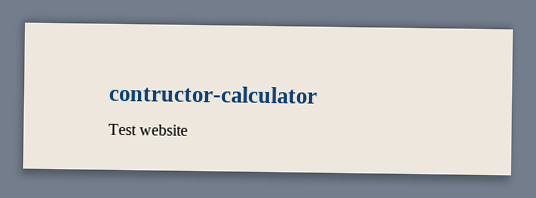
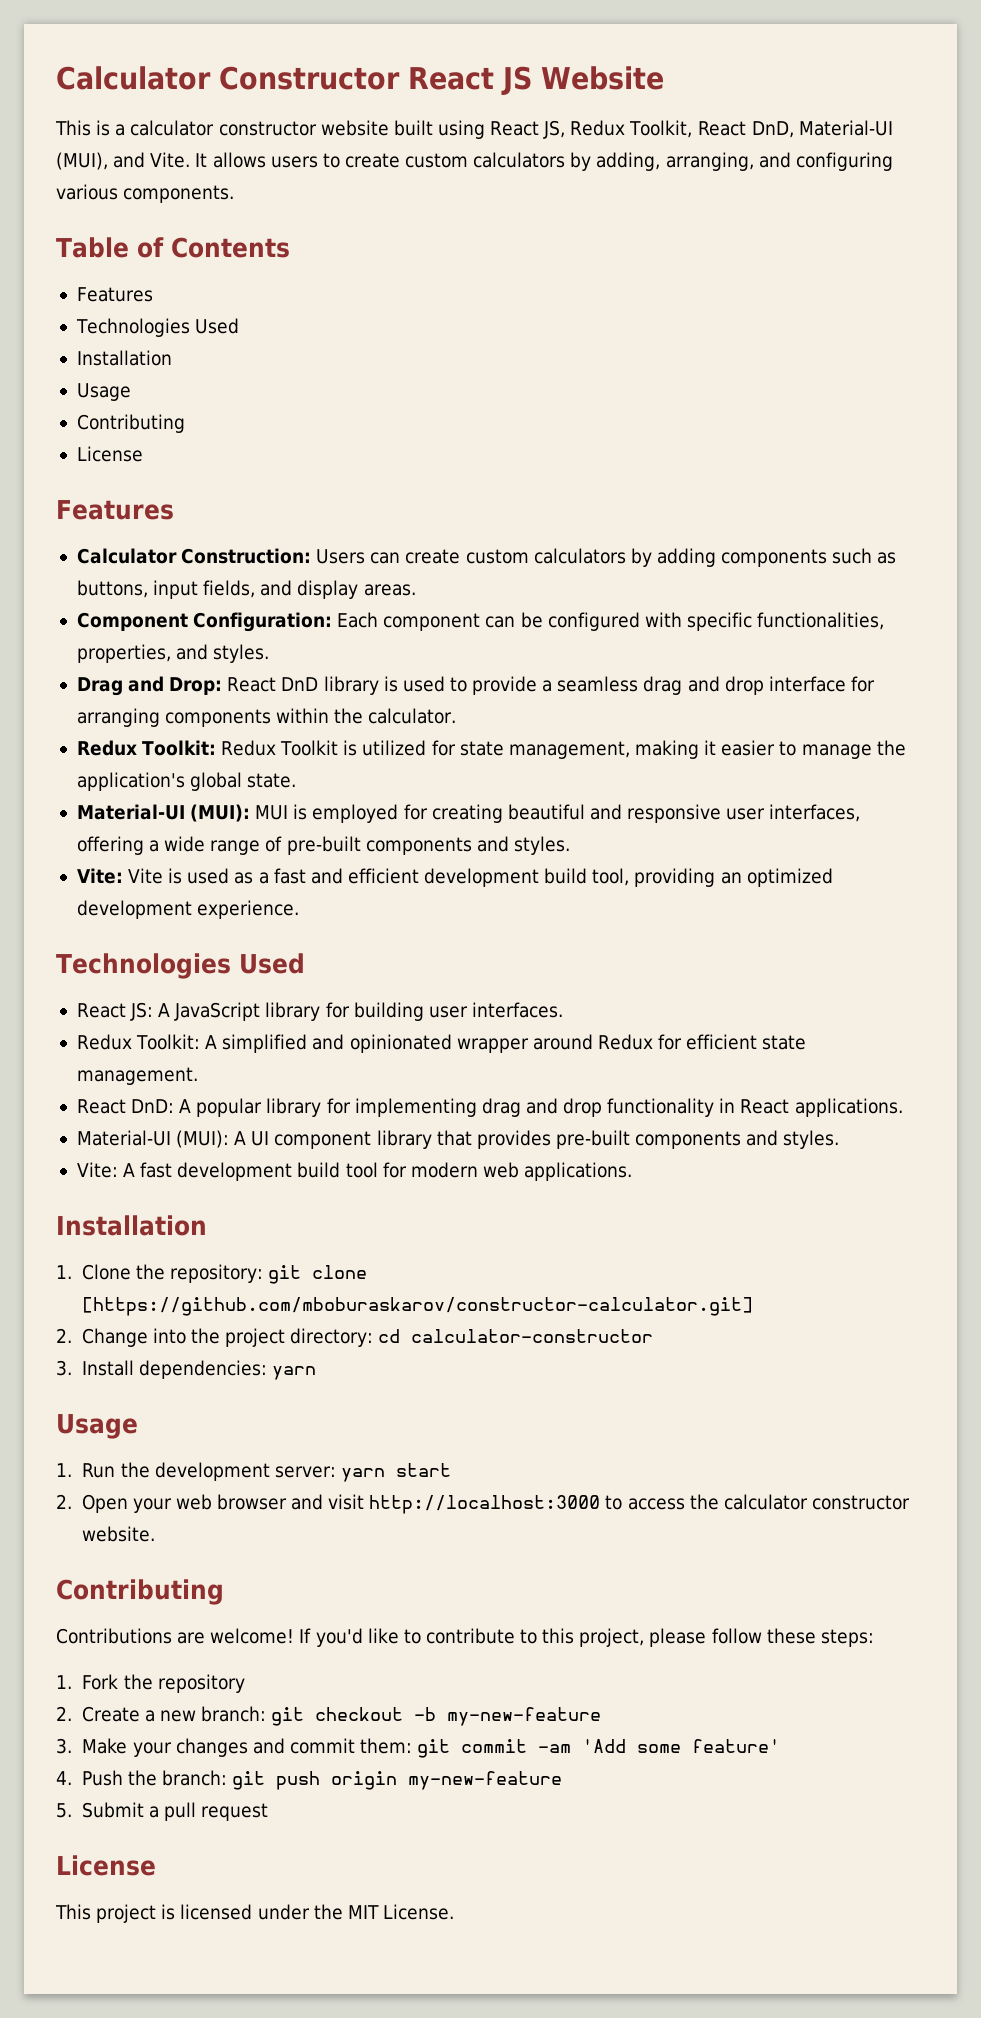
- contructor-calculator
- Test website
+ Calculator Constructor React JS Website
+ This is a calculator constructor website built using React JS, Redux Toolkit, React DnD, Material-UI (MUI), and Vite. It allows users to create custom calculators by adding, arranging, and configuring various components.
+ Table of Contents
+ Features
+ Technologies Used
+ Installation
+ Usage
+ Contributing
+ License
+ Features
+ Calculator Construction: Users can create custom calculators by adding components such as buttons, input fields, and display areas.
+ Component Configuration: Each component can be configured with specific functionalities, properties, and styles.
+ Drag and Drop: React DnD library is used to provide a seamless drag and drop interface for arranging components within the calculator.
+ Redux Toolkit: Redux Toolkit is utilized for state management, making it easier to manage the application's global state.
+ Material-UI (MUI): MUI is employed for creating beautiful and responsive user interfaces, offering a wide range of pre-built components and styles.
+ Vite: Vite is used as a fast and efficient development build tool, providing an optimized development experience.
+ Technologies Used
+ React JS: A JavaScript library for building user interfaces.
+ Redux Toolkit: A simplified and opinionated wrapper around Redux for efficient state management.
+ React DnD: A popular library for implementing drag and drop functionality in React applications.
+ Material-UI (MUI): A UI component library that provides pre-built components and styles.
+ Vite: A fast development build tool for modern web applications.
+ Installation
+ 1. Clone the repository: git clone [https://github.com/mboburaskarov/constructor-calculator.git]
+ 2. Change into the project directory: cd calculator-constructor
+ 3. Install dependencies: yarn
+ Usage
+ 1. Run the development server: yarn start
+ 2. Open your web browser and visit http://localhost:3000 to access the calculator constructor website.
+ Contributing
+ Contributions are welcome! If you'd like to contribute to this project, please follow these steps:
+ 1. Fork the repository
+ 2. Create a new branch: git checkout -b my-new-feature
+ 3. Make your changes and commit them: git commit -am 'Add some feature'
+ 4. Push the branch: git push origin my-new-feature
+ 5. Submit a pull request
+ License
+ This project is licensed under the MIT License.

